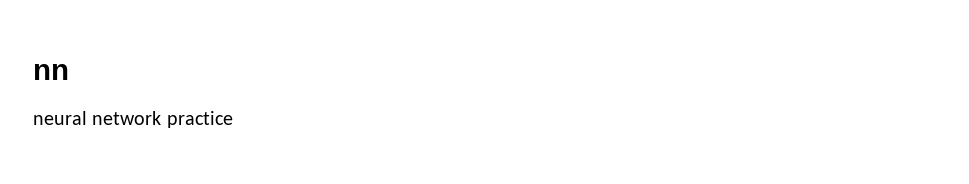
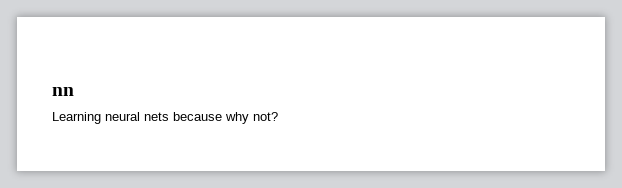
- neural network practice
+ Learning neural nets because why not?

